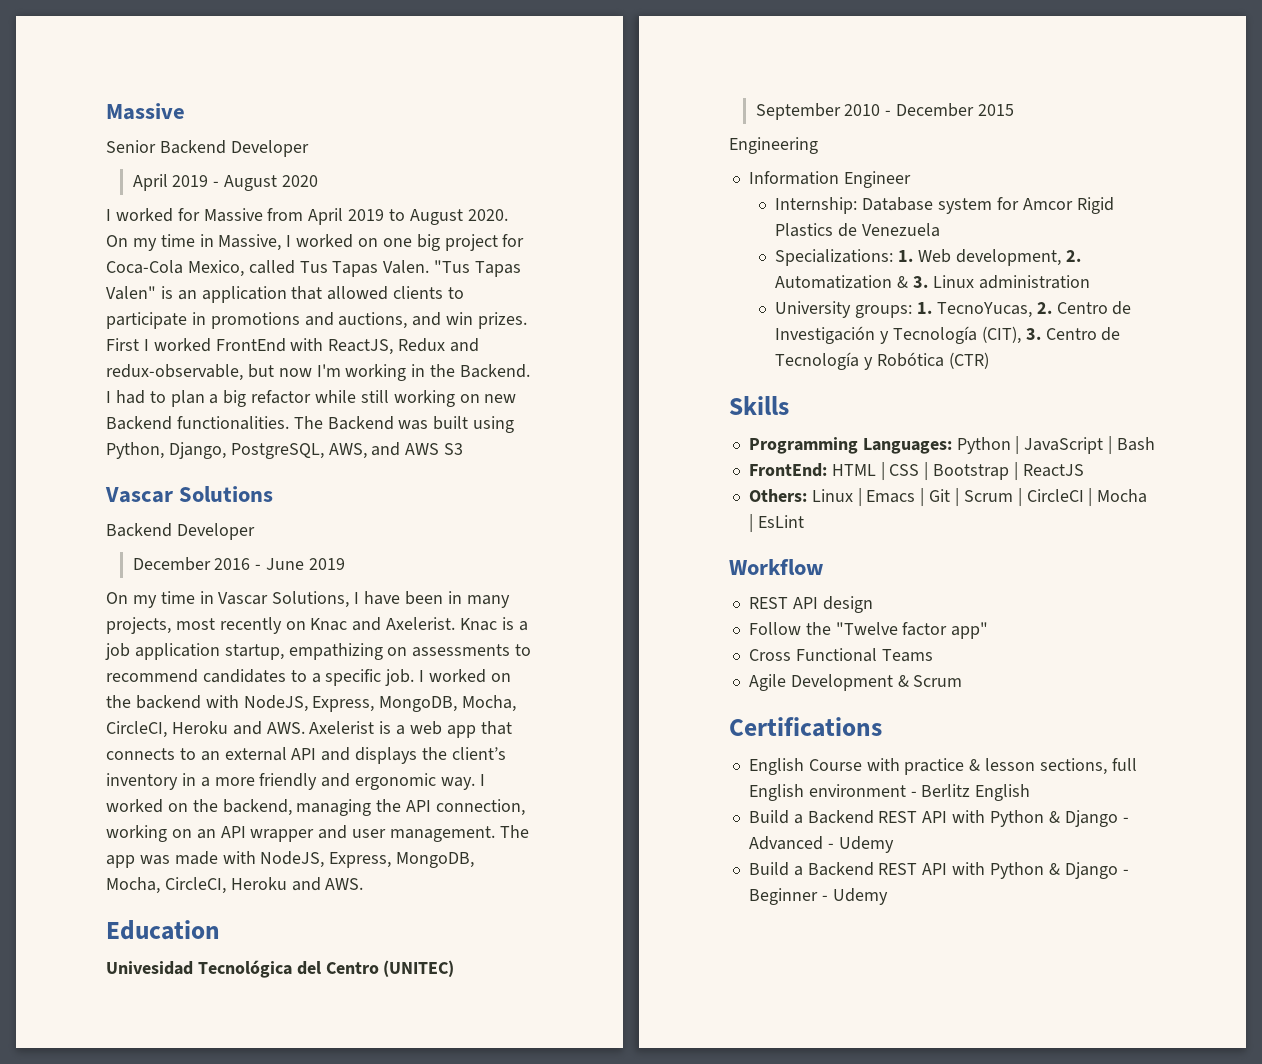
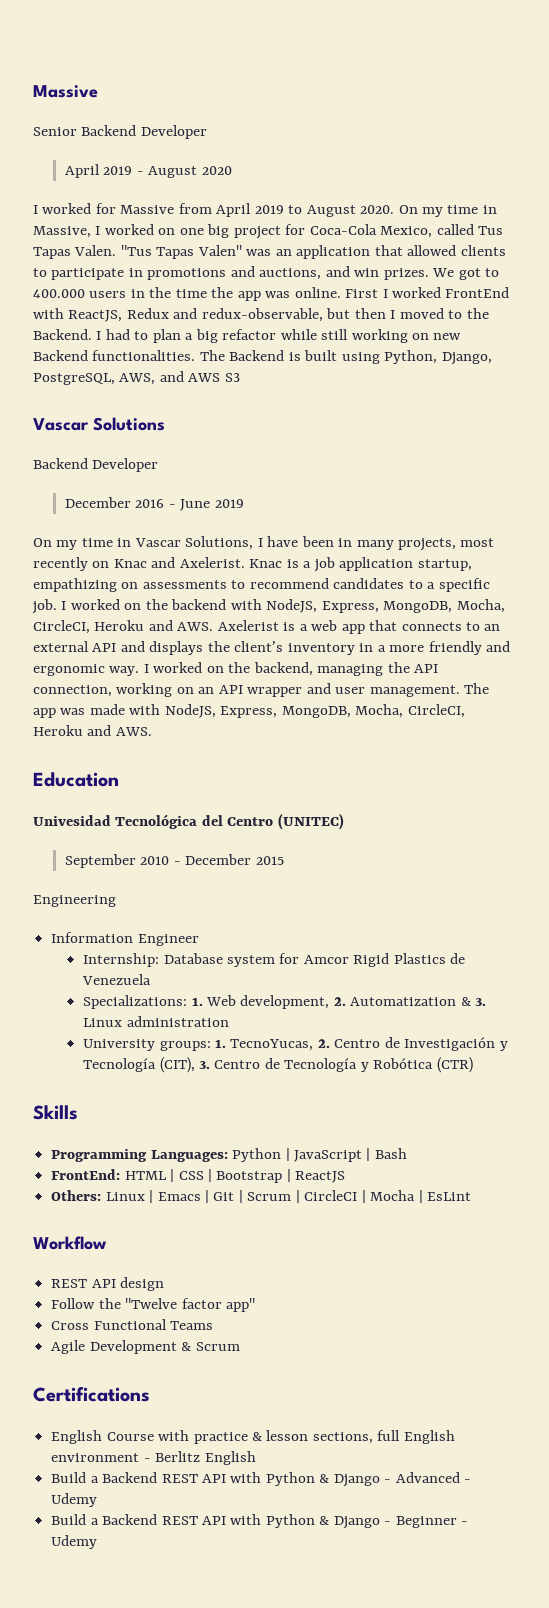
- "Tus Tapas Valen" is an application that allowed clients to participate in promotions and auctions, and win prizes.
+ "Tus Tapas Valen" was an application that allowed clients to participate in promotions and auctions, and win prizes.
+ We got to 400.000 users in the time the app was online.
- First I worked FrontEnd with ReactJS, Redux and redux-observable, but now I'm working in the Backend.
+ First I worked FrontEnd with ReactJS, Redux and redux-observable, but then I moved to the Backend.
- The Backend was built using Python, Django, PostgreSQL, AWS, and AWS S3
+ The Backend is built using Python, Django, PostgreSQL, AWS, and AWS S3

